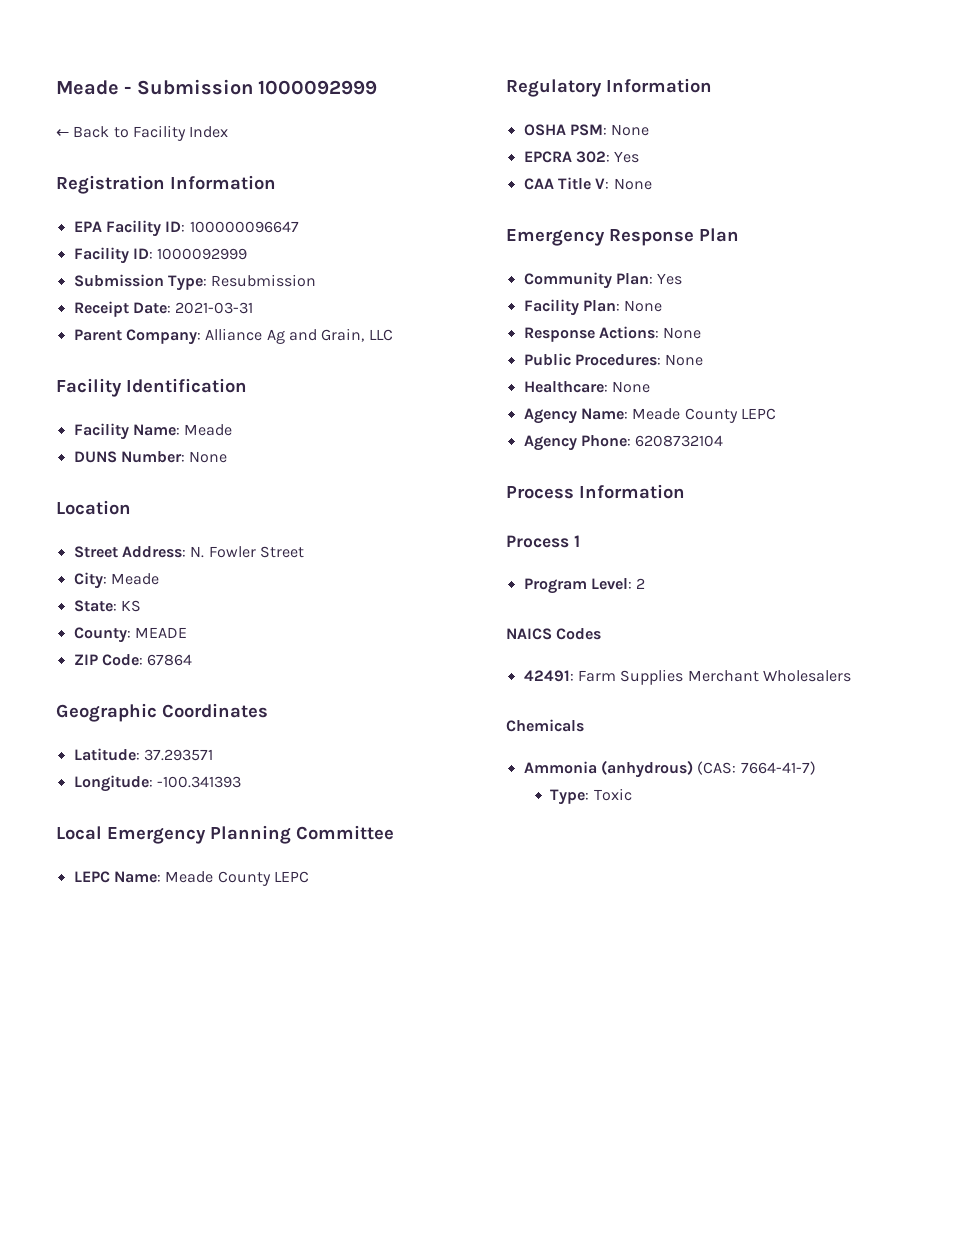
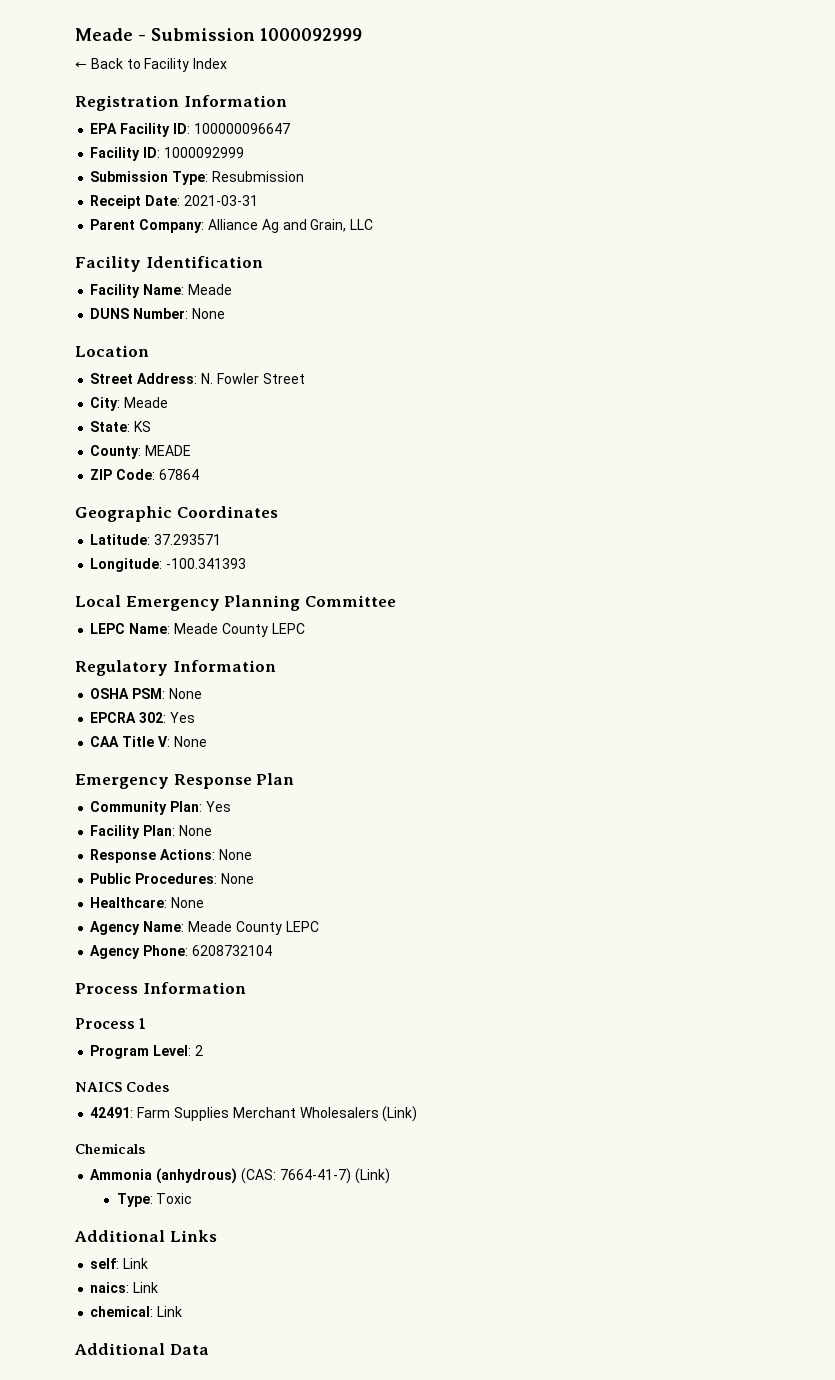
- 42491: Farm Supplies Merchant Wholesalers
+ 42491: Farm Supplies Merchant Wholesalers (Link)
- Ammonia (anhydrous) (CAS: 7664-41-7)
+ Ammonia (anhydrous) (CAS: 7664-41-7) (Link)
+ Additional Links
+ self: Link
+ naics: Link
+ chemical: Link
+ Additional Data

